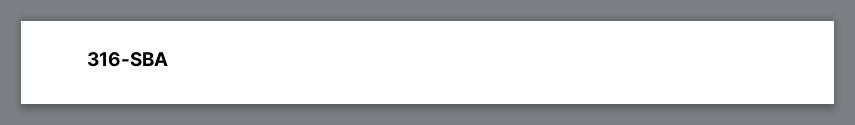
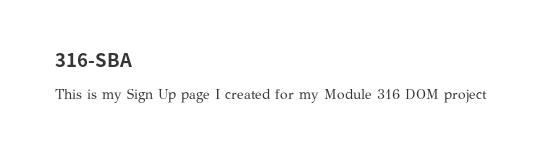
+ This is my Sign Up page I created for my Module 316 DOM project

